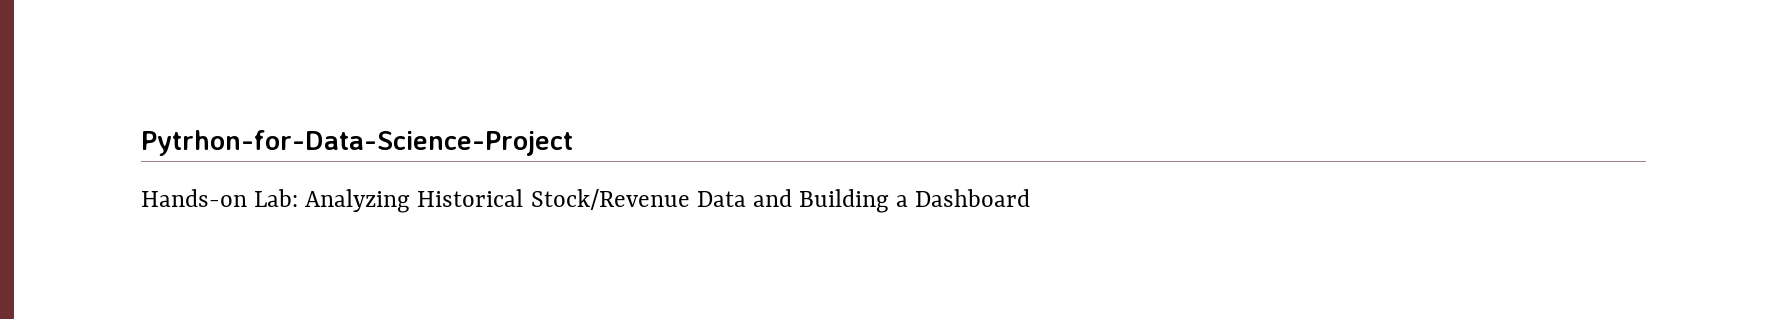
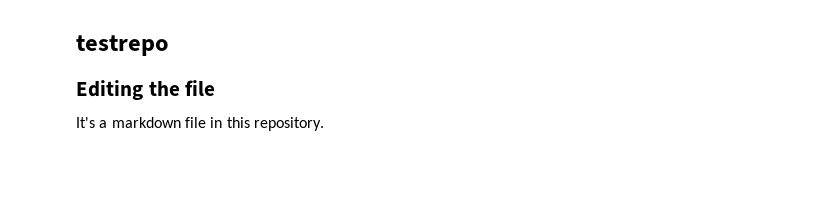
- Pytrhon-for-Data-Science-Project
- Hands-on Lab: Analyzing Historical Stock/Revenue Data and Building a Dashboard
+ testrepo
+ Editing the file
+ It's a markdown file in this repository.

